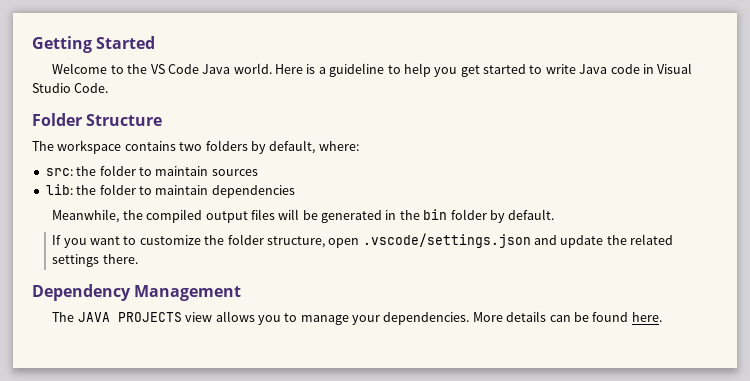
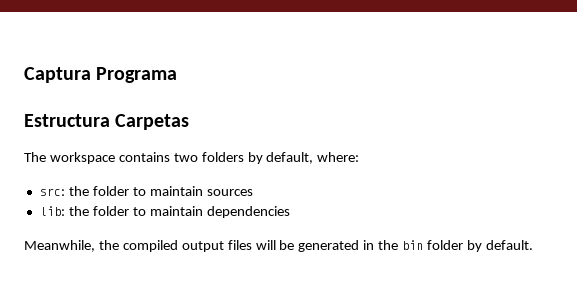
- Getting Started
- Welcome to the VS Code Java world. Here is a guideline to help you get started to write Java code in Visual Studio Code.
- Folder Structure
+ Captura Programa
+ Estructura Carpetas
- If you want to customize the folder structure, open .vscode/settings.json and update the related settings there.
- Dependency Management
- The JAVA PROJECTS view allows you to manage your dependencies. More details can be found here.

